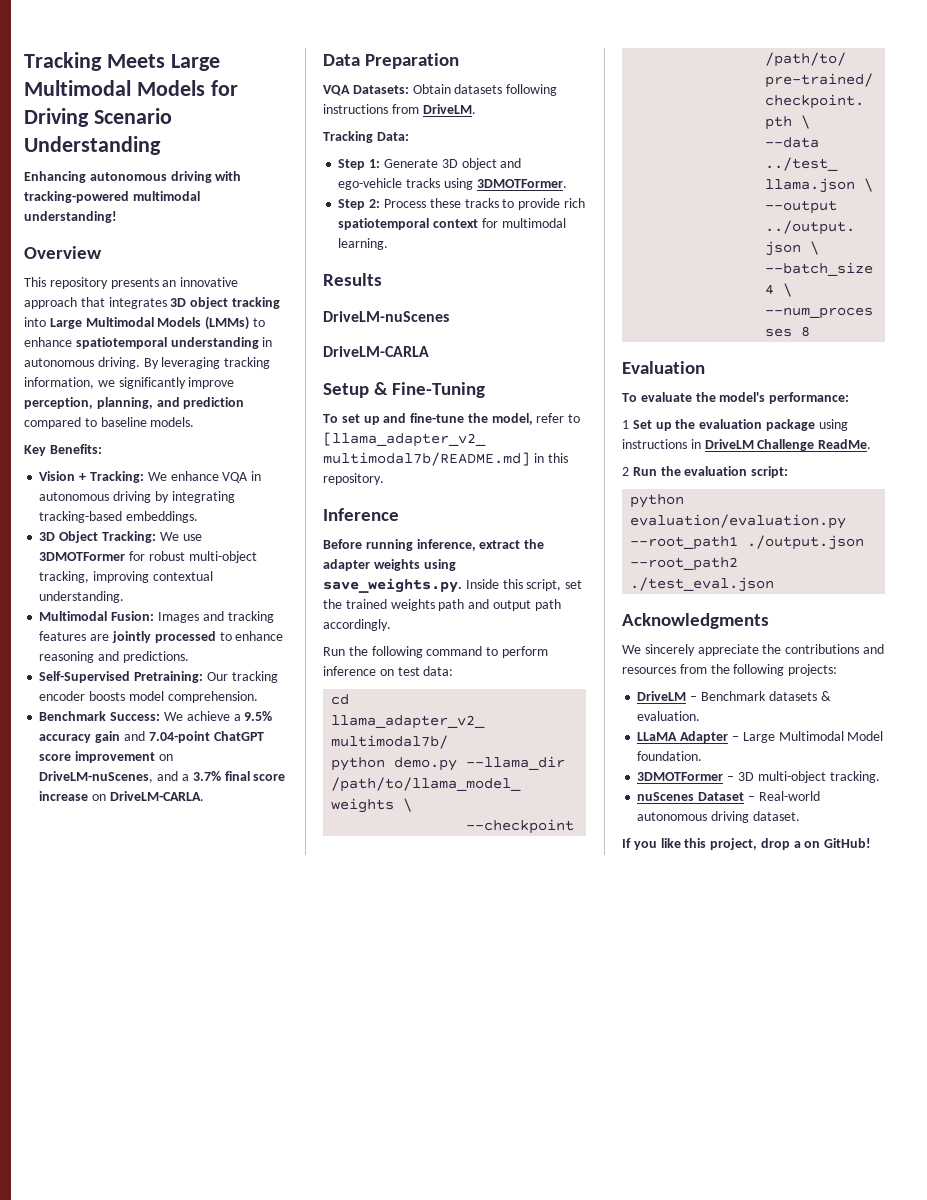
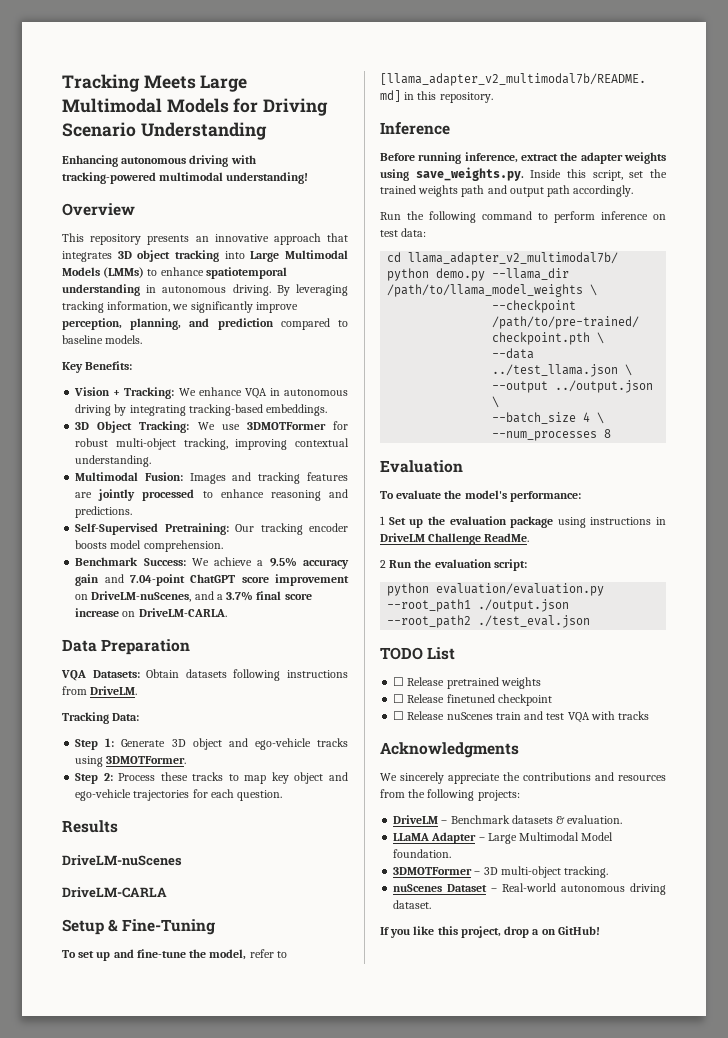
- Step 2: Process these tracks to provide rich spatiotemporal context for multimodal learning.
+ Step 2: Process these tracks to map key object and ego-vehicle trajectories for each question.
+ TODO List
+ ☐ Release pretrained weights
+ ☐ Release finetuned checkpoint
+ ☐ Release nuScenes train and test VQA with tracks

